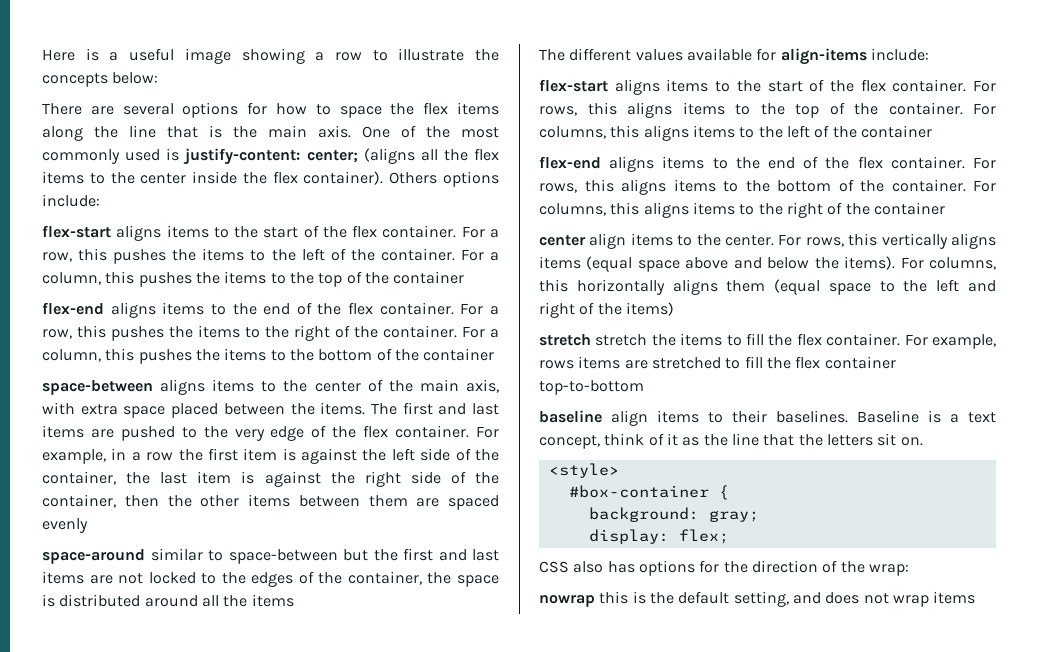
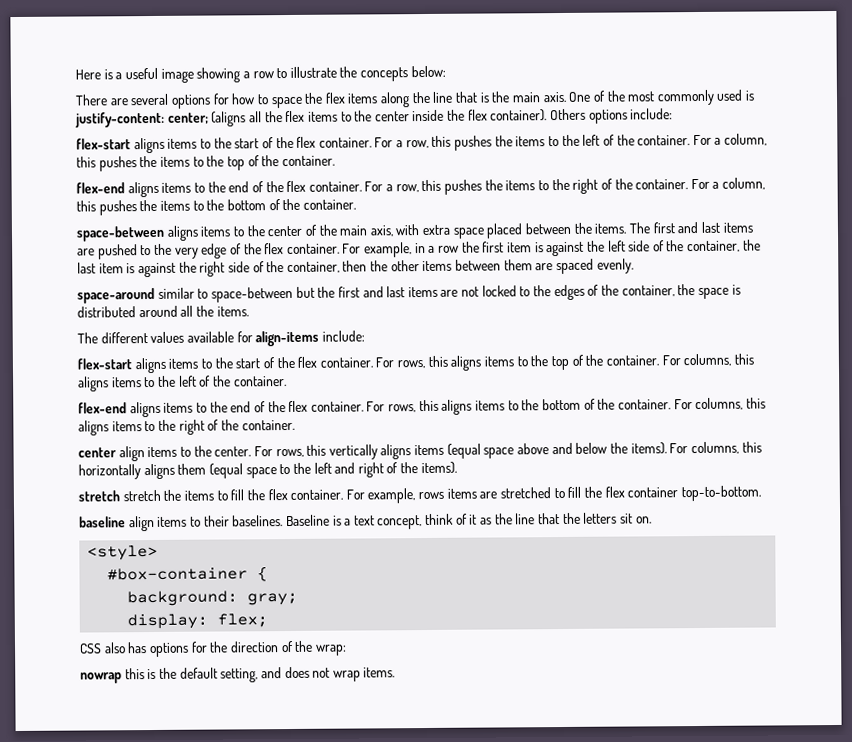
- For a column, this pushes the items to the top of the container
+ For a column, this pushes the items to the top of the container.
- For a column, this pushes the items to the bottom of the container
+ For a column, this pushes the items to the bottom of the container.
- For example, in a row the first item is against the left side of the container, the last item is against the right side of the container, then the other items between them are spaced evenly
+ For example, in a row the first item is against the left side of the container, the last item is against the right side of the container, then the other items between them are spaced evenly.
- space-around similar to space-between but the first and last items are not locked to the edges of the container, the space is distributed around all the items
+ space-around similar to space-between but the first and last items are not locked to the edges of the container, the space is distributed around all the items.
- For columns, this aligns items to the left of the container
+ For columns, this aligns items to the left of the container.
- For columns, this aligns items to the right of the container
+ For columns, this aligns items to the right of the container.
- For columns, this horizontally aligns them (equal space to the left and right of the items)
+ For columns, this horizontally aligns them (equal space to the left and right of the items).
- For example, rows items are stretched to fill the flex container top-to-bottom
+ For example, rows items are stretched to fill the flex container top-to-bottom.
- nowrap this is the default setting, and does not wrap items
+ nowrap this is the default setting, and does not wrap items.

